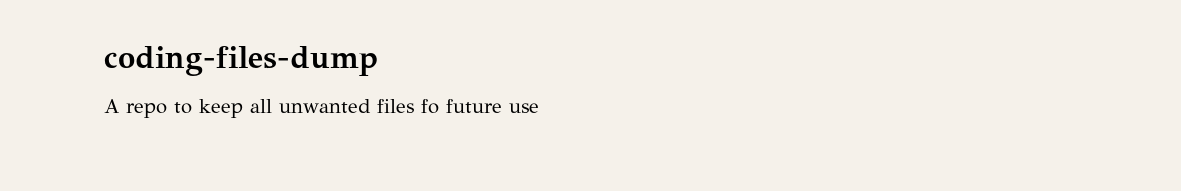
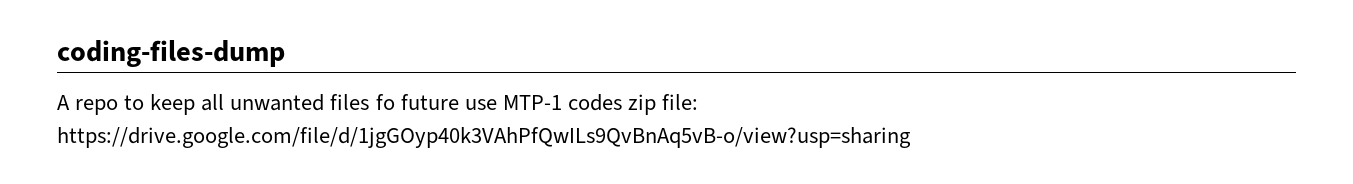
- A repo to keep all unwanted files fo future use
+ A repo to keep all unwanted files fo future use MTP-1 codes zip file: https://drive.google.com/file/d/1jgGOyp40k3VAhPfQwILs9QvBnAq5vB-o/view?usp=sharing

